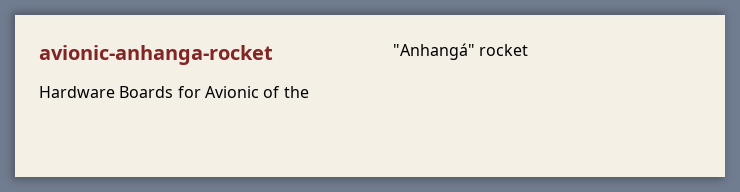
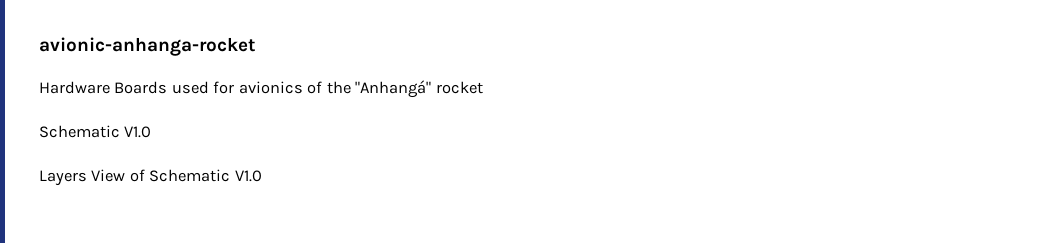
- Hardware Boards for Avionic of the "Anhangá" rocket
+ Hardware Boards used for avionics of the "Anhangá" rocket
+ Schematic V1.0
+ Layers View of Schematic V1.0

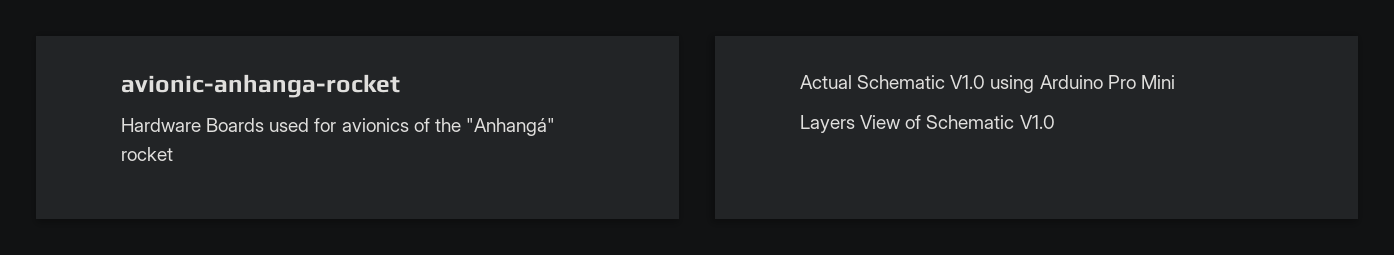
  Hardware Boards used for avionics of the "Anhangá" rocket
- Schematic V1.0
+ Actual Schematic V1.0 using Arduino Pro Mini

